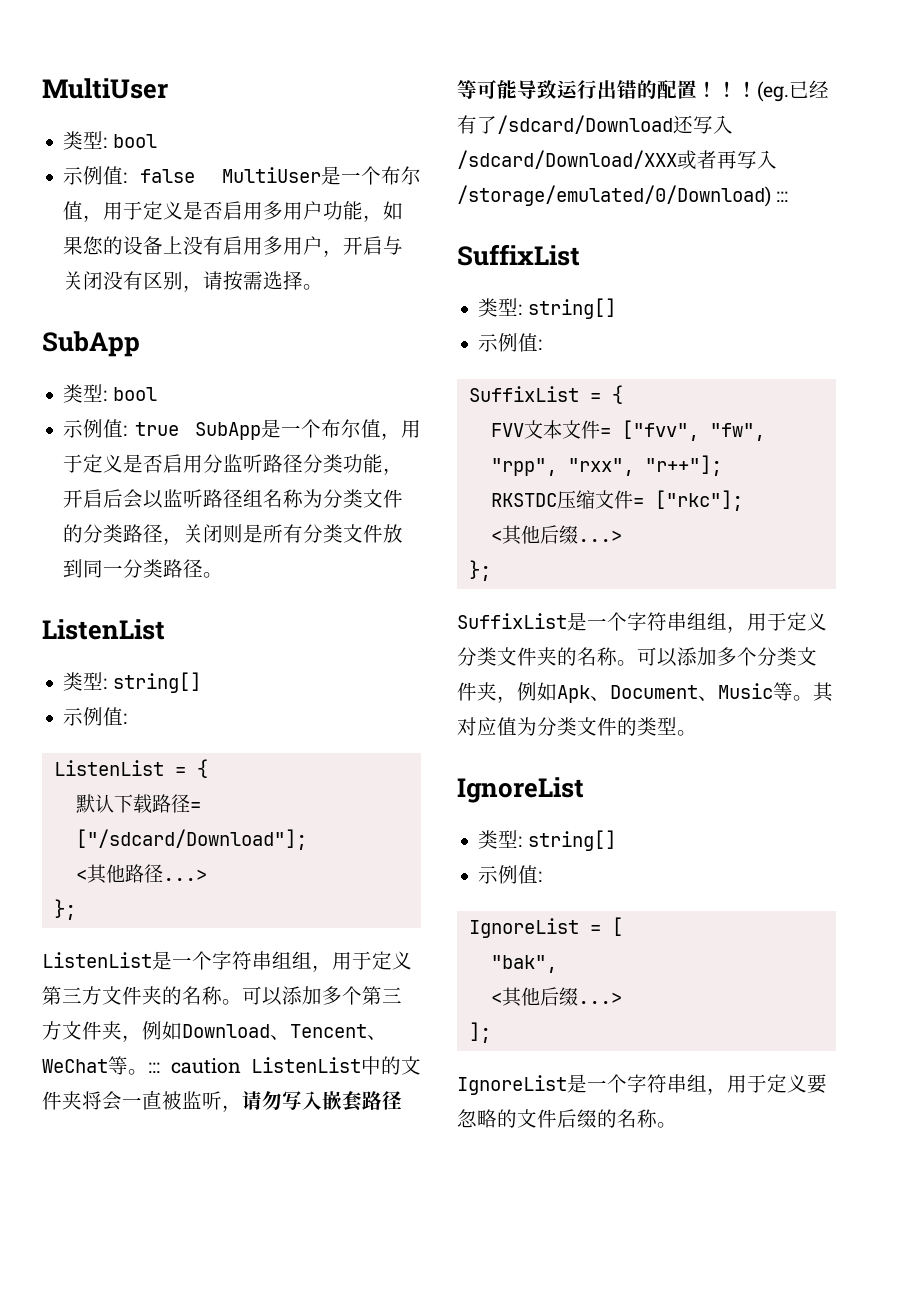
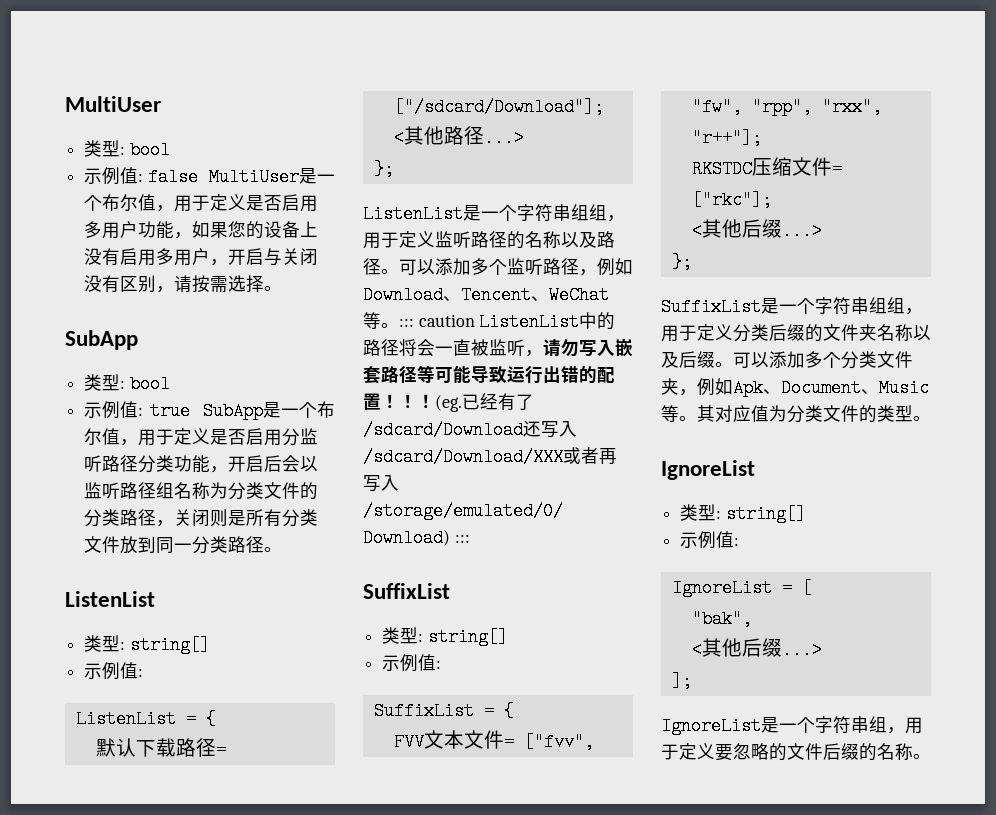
- ListenList是一个字符串组组，用于定义第三方文件夹的名称。可以添加多个第三方文件夹，例如Download、Tencent、WeChat等。::: caution ListenList中的文件夹将会一直被监听，请勿写入嵌套路径等可能导致运行出错的配置！
+ ListenList是一个字符串组组，用于定义监听路径的名称以及路径。可以添加多个监听路径，例如Download、Tencent、WeChat等。::: caution ListenList中的路径将会一直被监听，请勿写入嵌套路径等可能导致运行出错的配置！
- SuffixList是一个字符串组组，用于定义分类文件夹的名称。
+ SuffixList是一个字符串组组，用于定义分类后缀的文件夹名称以及后缀。

